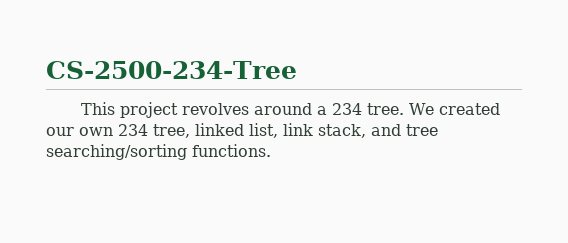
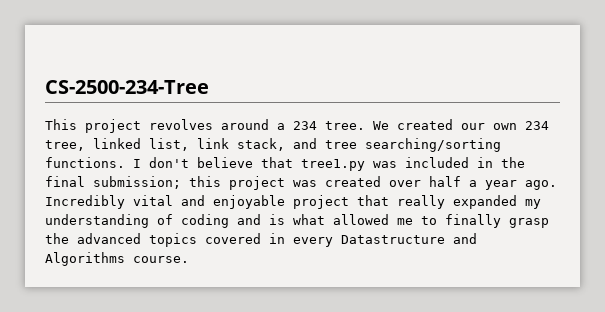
+ I don't believe that tree1.py was included in the final submission; this project was created over half a year ago. Incredibly vital and enjoyable project that really expanded my understanding of coding and is what allowed me to finally grasp the advanced topics covered in every Datastructure and Algorithms course.

